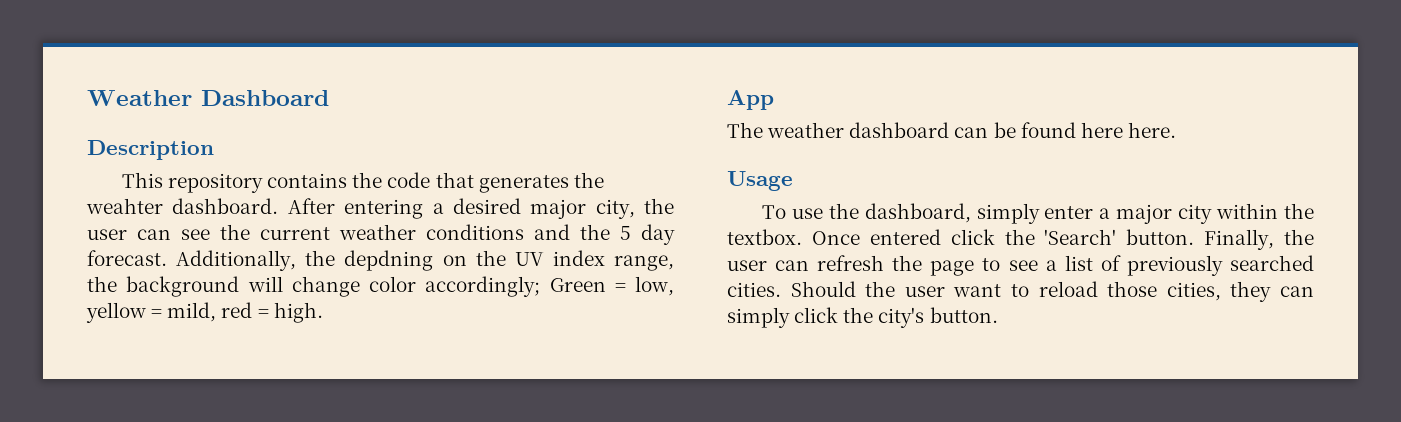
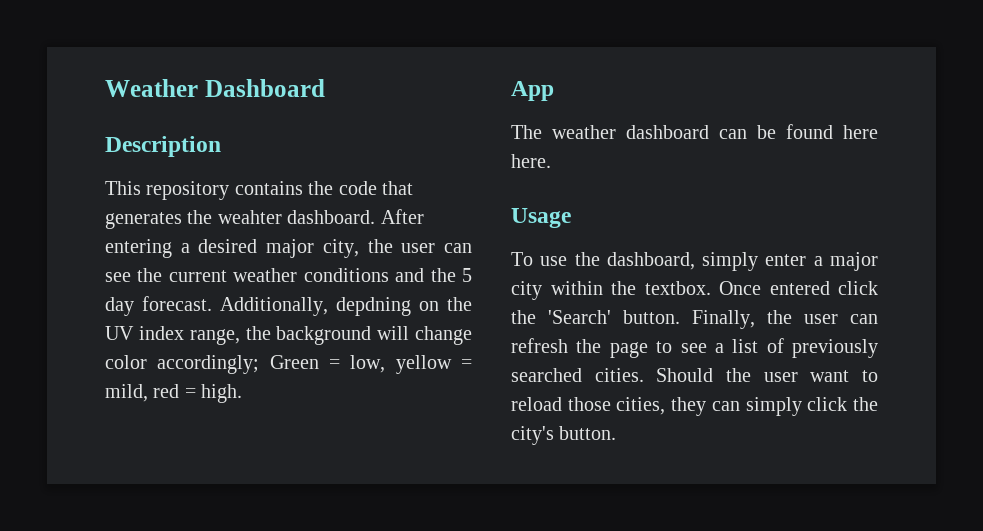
- Additionally, the depdning on the UV index range, the background will change color accordingly; Green = low, yellow = mild, red = high.
+ Additionally, depdning on the UV index range, the background will change color accordingly; Green = low, yellow = mild, red = high.

